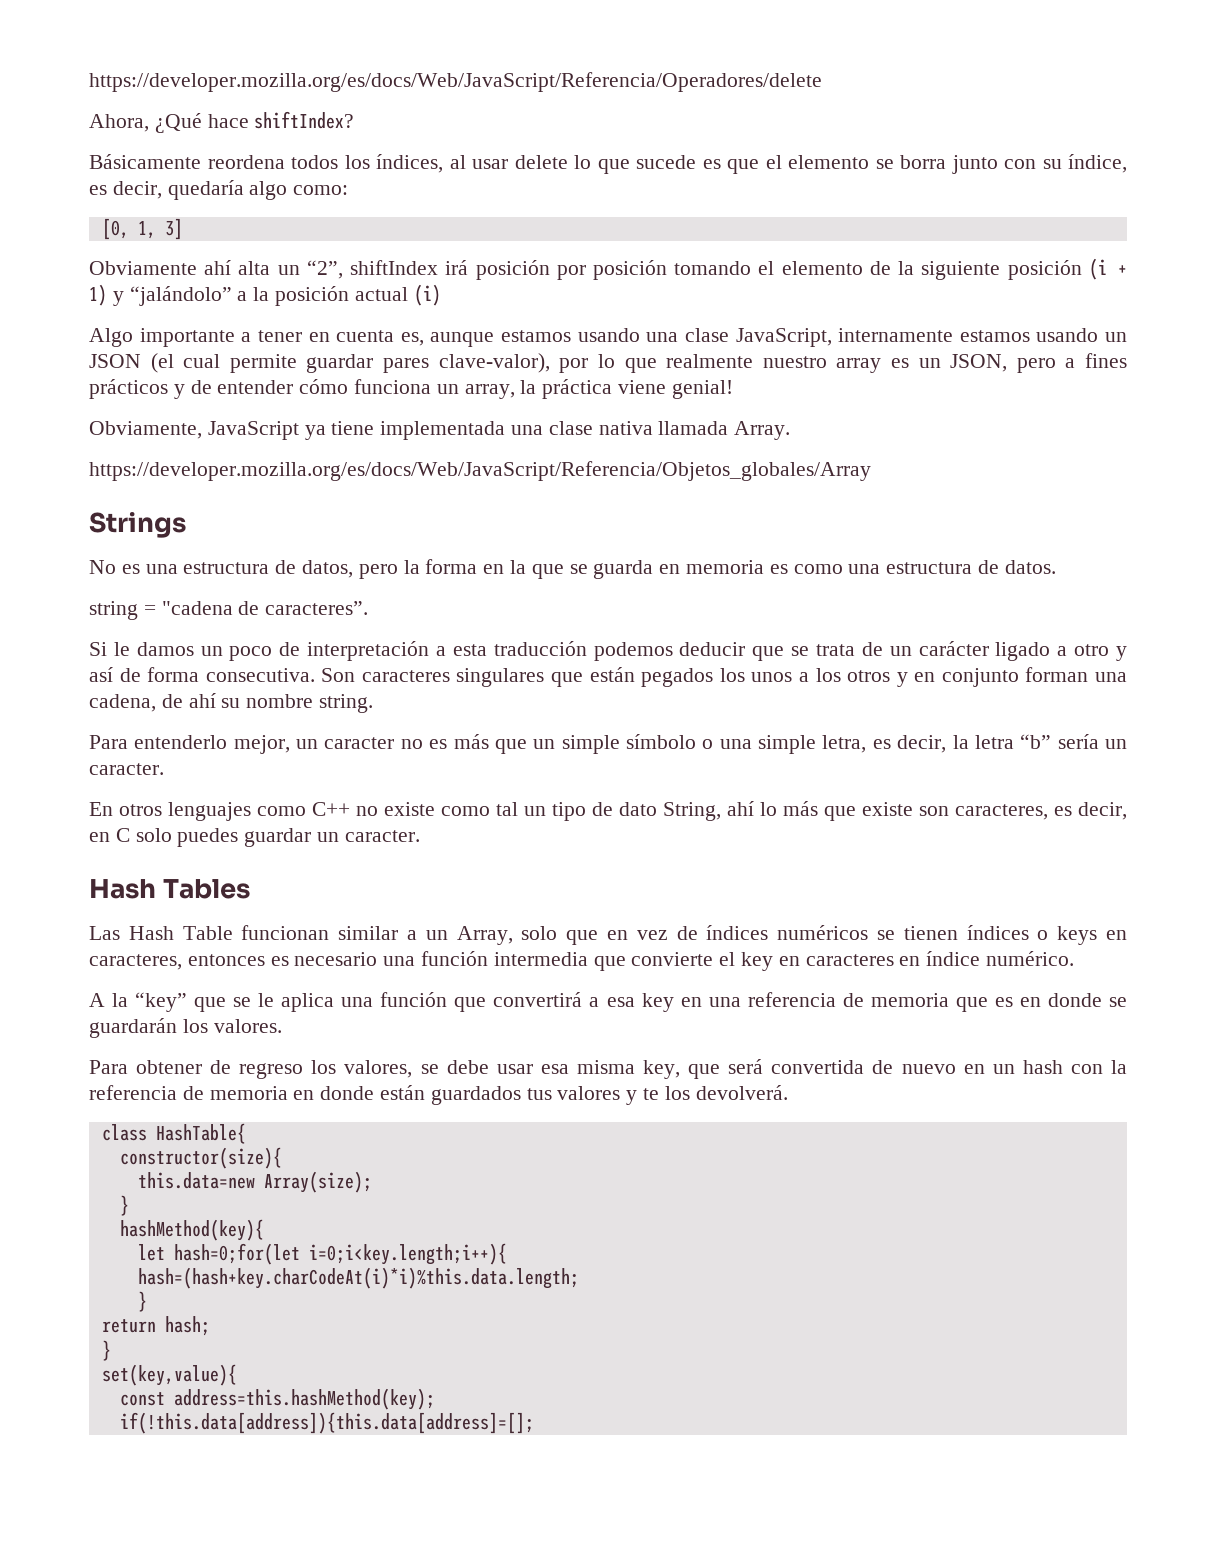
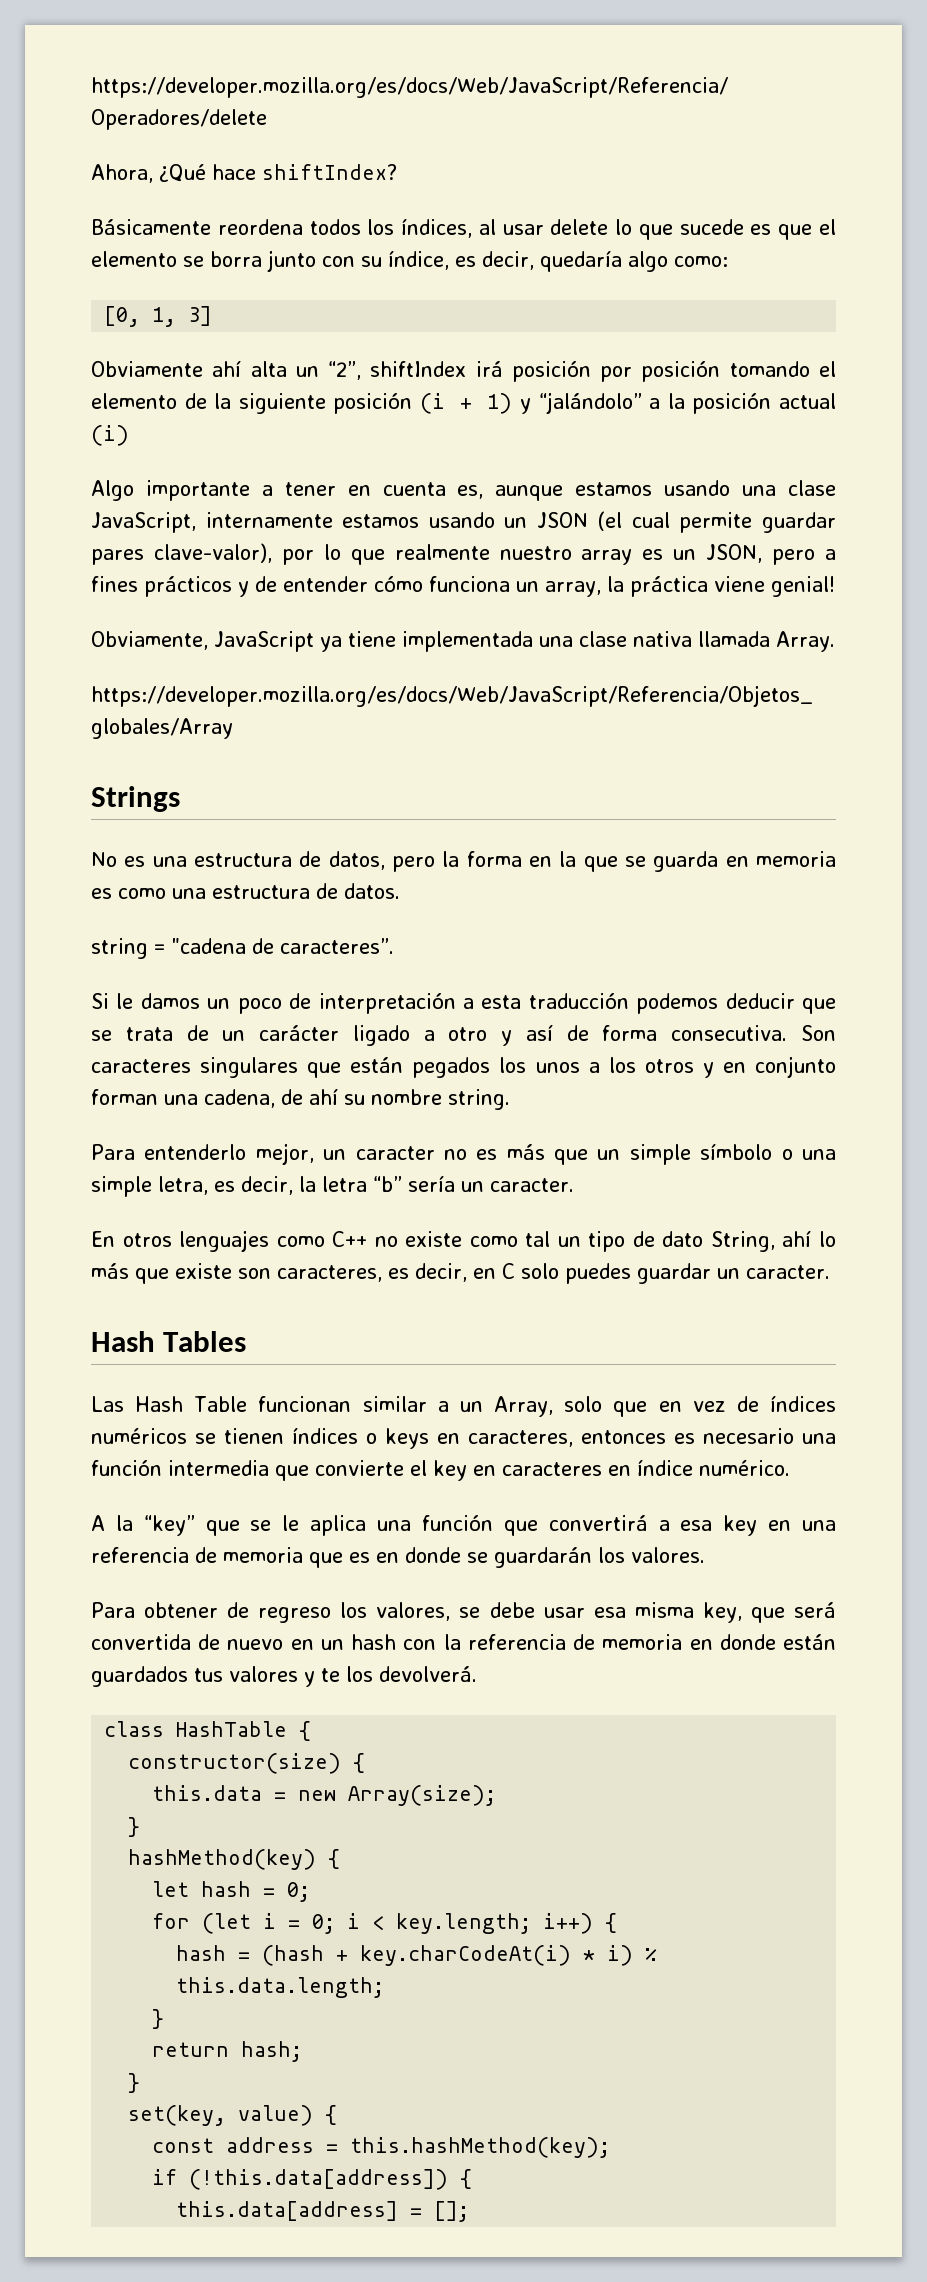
- class HashTable{
- constructor(size){
- this.data=new Array(size);
+ class HashTable {
+ constructor(size) {
+ this.data = new Array(size);
- hashMethod(key){
+ hashMethod(key) {
- let hash=0;for(let i=0;i<key.length;i++){
- hash=(hash+key.charCodeAt(i)*i)%this.data.length;
+ let hash = 0;
+ for (let i = 0; i < key.length; i++) {
+ hash = (hash + key.charCodeAt(i) * i) % this.data.length;
  }
  return hash;
  }
- set(key,value){
- const address=this.hashMethod(key);
- if(!this.data[address]){this.data[address]=[];
+ set(key, value) {
+ const address = this.hashMethod(key);
+ if (!this.data[address]) {
+ this.data[address] = [];

